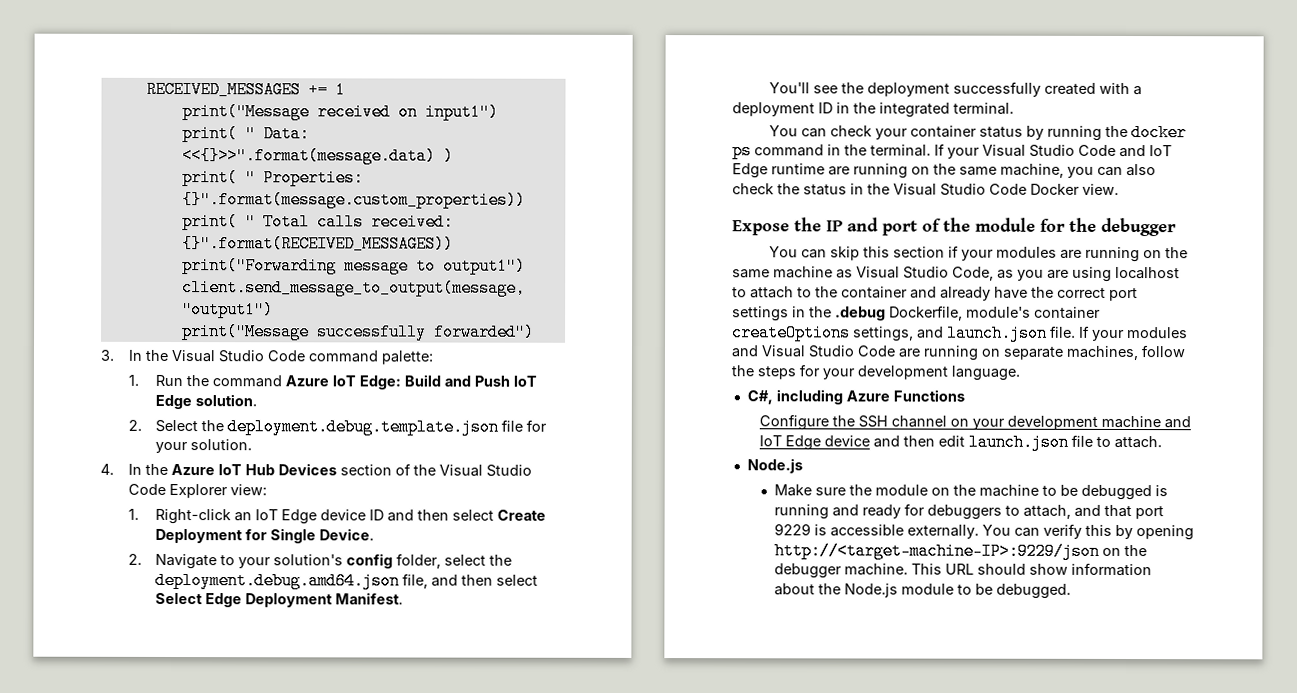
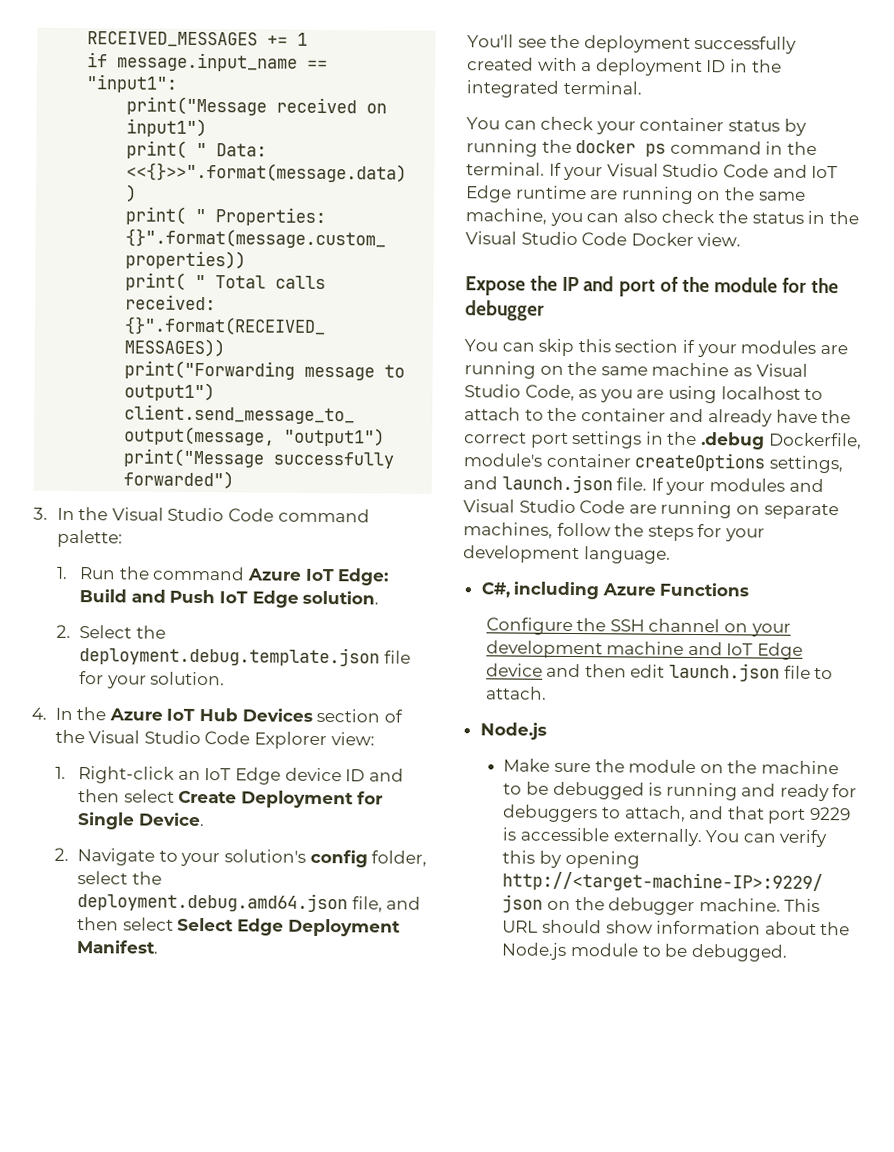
+ if message.input_name == "input1":

